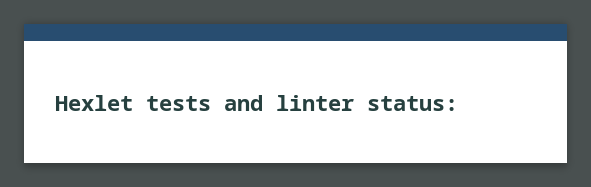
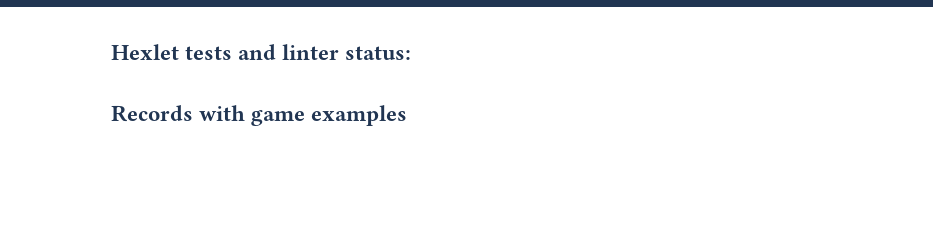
+ Records with game examples

